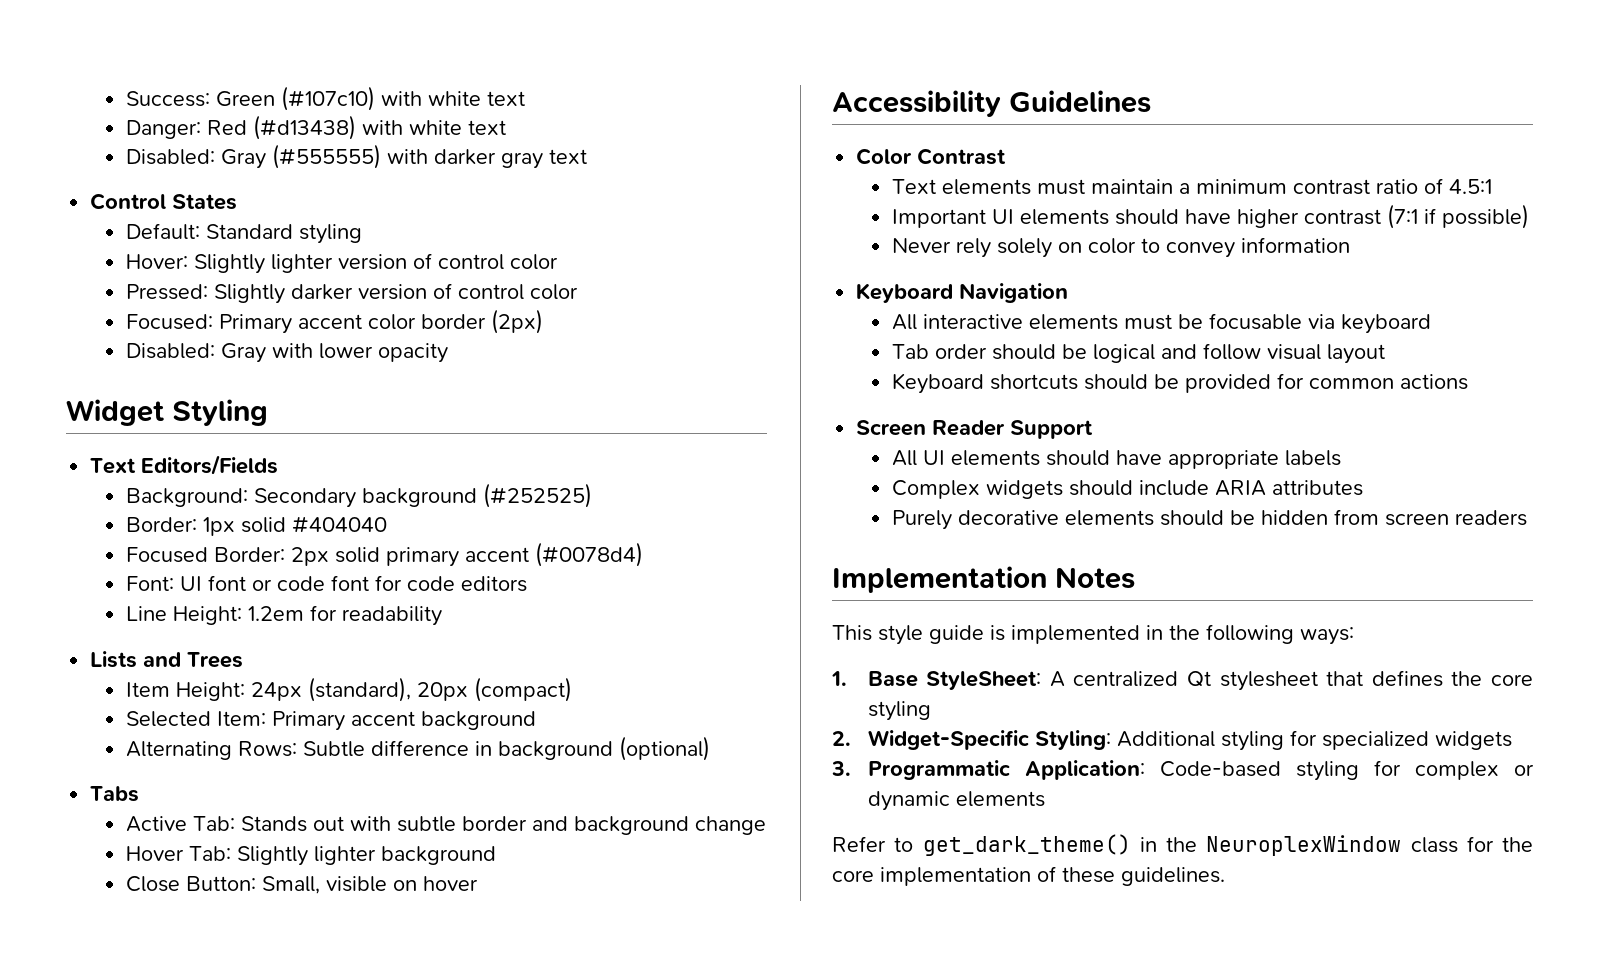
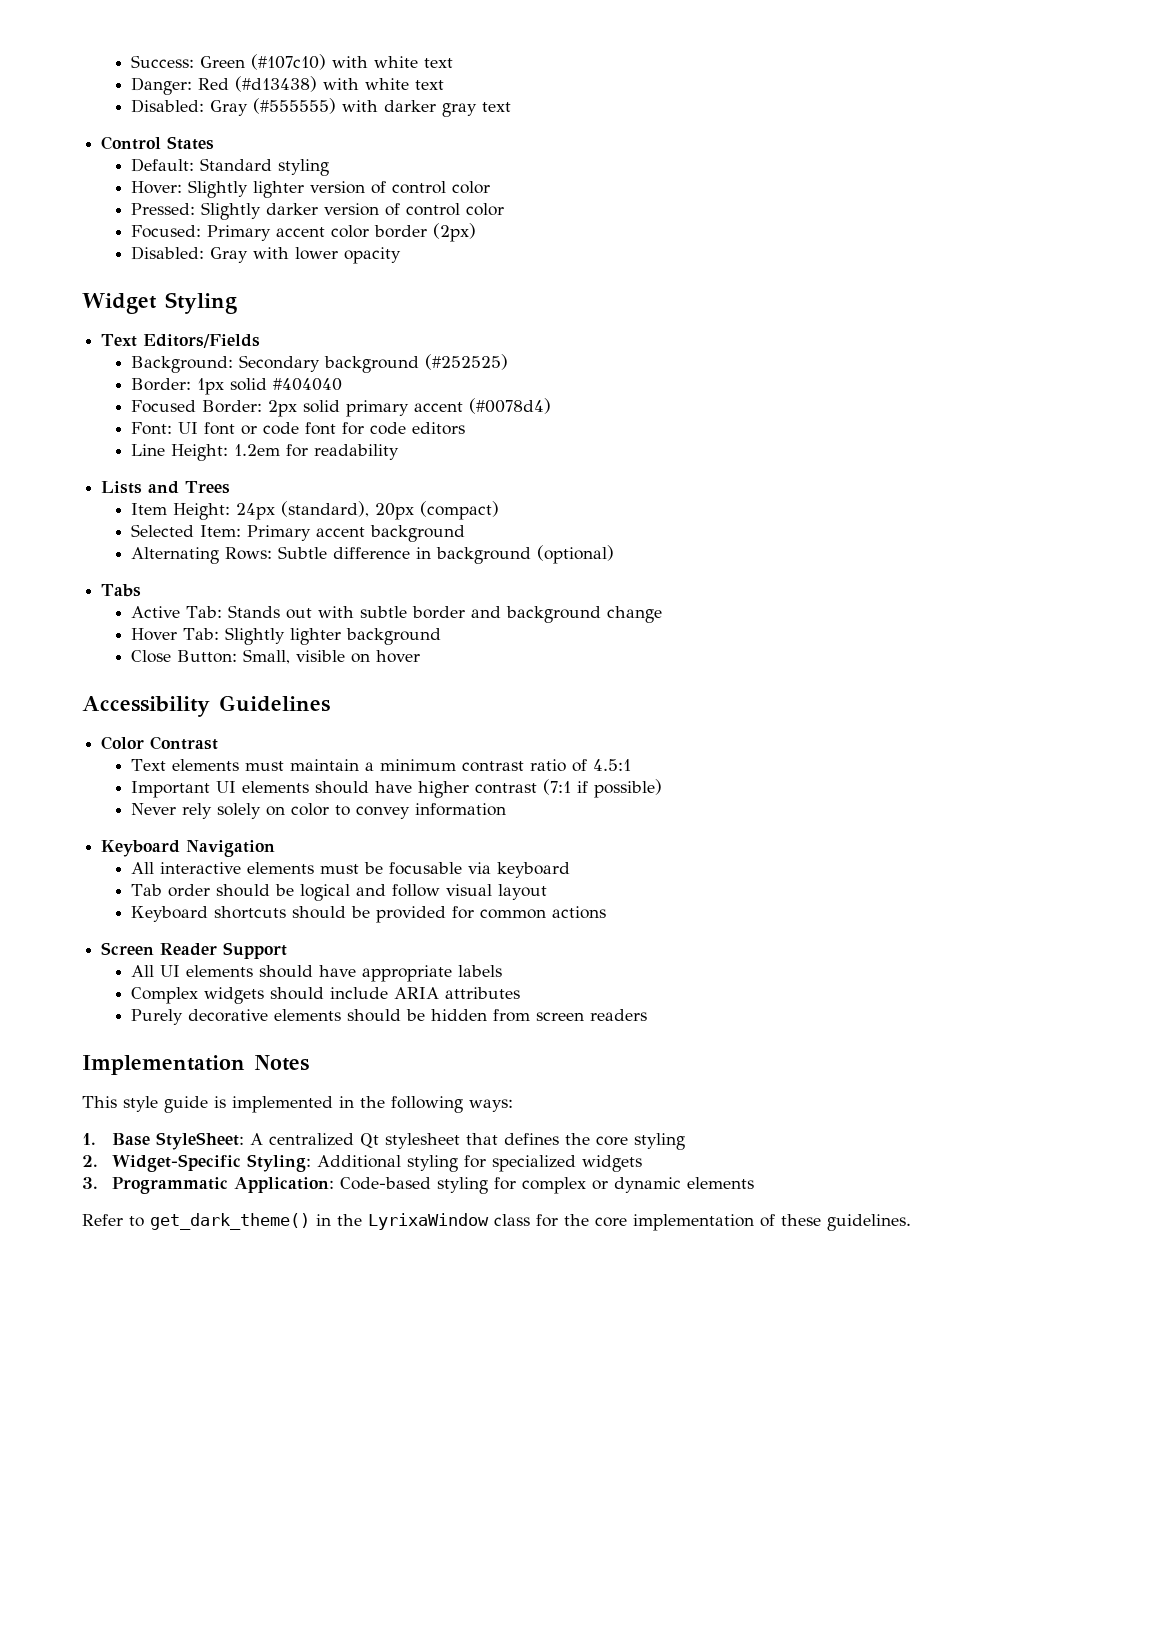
- Refer to get_dark_theme() in the NeuroplexWindow class for the core implementation of these guidelines.
+ Refer to get_dark_theme() in the LyrixaWindow class for the core implementation of these guidelines.

